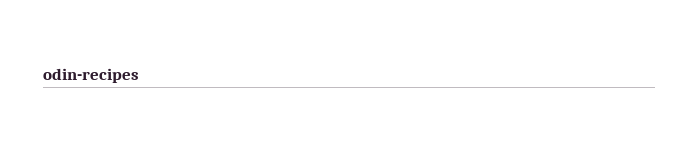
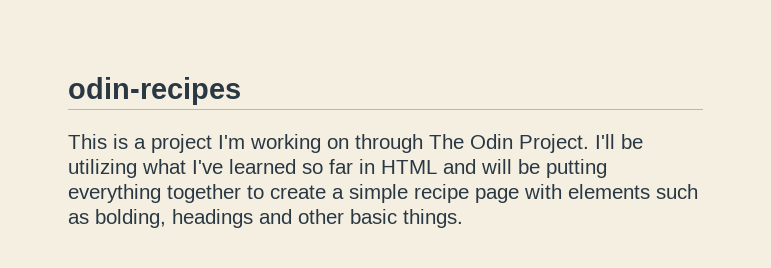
+ This is a project I'm working on through The Odin Project. I'll be utilizing what I've learned so far in HTML and will be putting everything together to create a simple recipe page with elements such as bolding, headings and other basic things.

